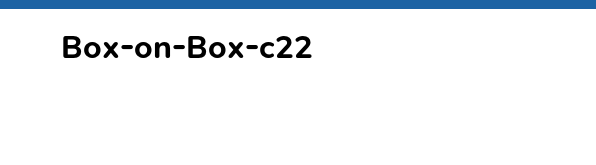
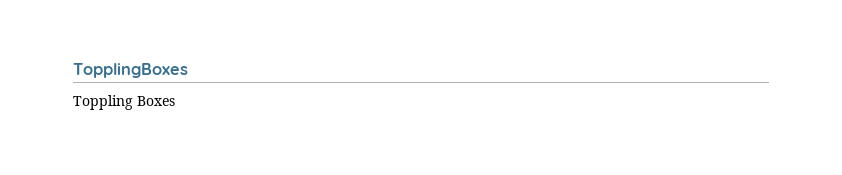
- Box-on-Box-c22
+ TopplingBoxes
+ Toppling Boxes

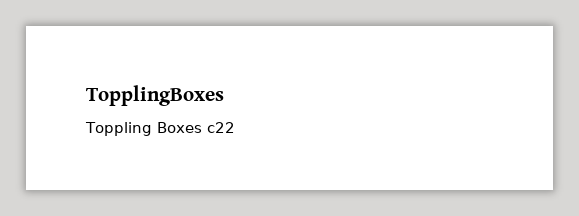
- Toppling Boxes
+ Toppling Boxes c22

